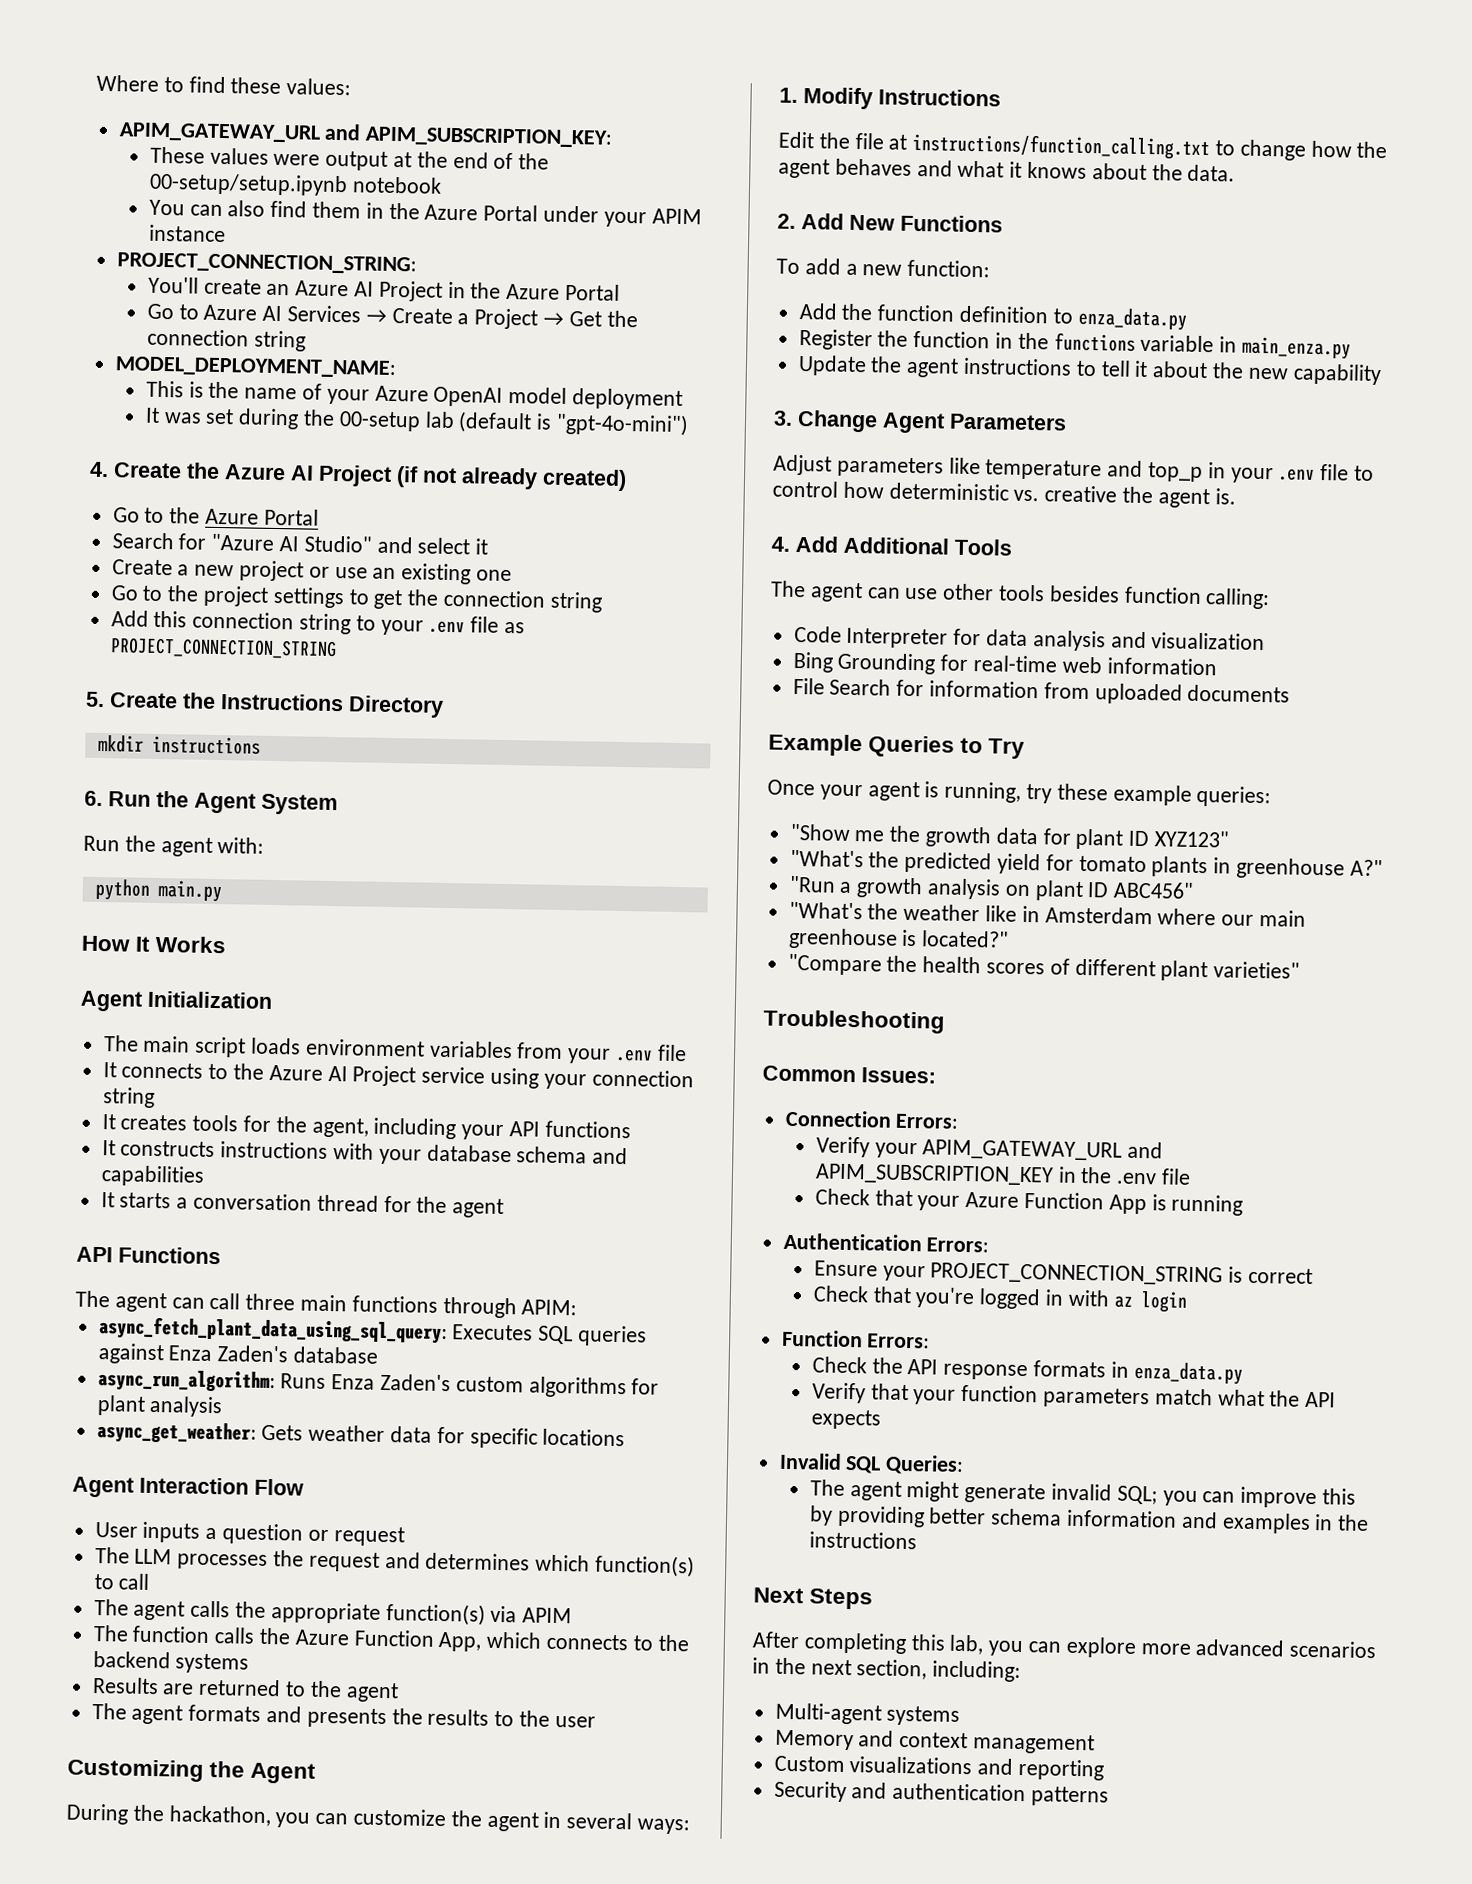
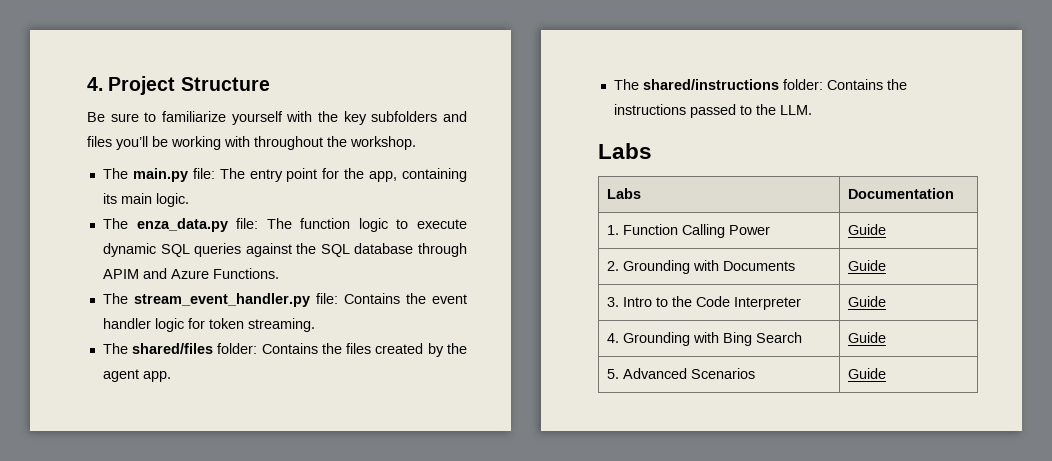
- Where to find these values:
- APIM_GATEWAY_URL and APIM_SUBSCRIPTION_KEY:
- These values were output at the end of the 00-setup/setup.ipynb notebook
- You can also find them in the Azure Portal under your APIM instance
- PROJECT_CONNECTION_STRING:
- You'll create an Azure AI Project in the Azure Portal
- Go to Azure AI Services → Create a Project → Get the connection string
- MODEL_DEPLOYMENT_NAME:
- This is the name of your Azure OpenAI model deployment
- It was set during the 00-setup lab (default is "gpt-4o-mini")
- 4. Create the Azure AI Project (if not already created)
- Go to the Azure Portal
- Search for "Azure AI Studio" and select it
- Create a new project or use an existing one
- Go to the project settings to get the connection string
- Add this connection string to your .env file as PROJECT_CONNECTION_STRING
- 5. Create the Instructions Directory
- mkdir instructions
- 6. Run the Agent System
- Run the agent with:
- python main.py
- How It Works
- Agent Initialization
- The main script loads environment variables from your .env file
- It connects to the Azure AI Project service using your connection string
- It creates tools for the agent, including your API functions
- It constructs instructions with your database schema and capabilities
- It starts a conversation thread for the agent
- API Functions
- The agent can call three main functions through APIM:
- async_fetch_plant_data_using_sql_query: Executes SQL queries against Enza Zaden's database
- async_run_algorithm: Runs Enza Zaden's custom algorithms for plant analysis
- async_get_weather: Gets weather data for specific locations
- Agent Interaction Flow
- User inputs a question or request
- The LLM processes the request and determines which function(s) to call
- The agent calls the appropriate function(s) via APIM
- The function calls the Azure Function App, which connects to the backend systems
- Results are returned to the agent
- The agent formats and presents the results to the user
- Customizing the Agent
- During the hackathon, you can customize the agent in several ways:
- 1. Modify Instructions
- Edit the file at instructions/function_calling.txt to change how the agent behaves and what it knows about the data.
- 2. Add New Functions
- To add a new function:
- Add the function definition to enza_data.py
- Register the function in the functions variable in main_enza.py
- Update the agent instructions to tell it about the new capability
- 3. Change Agent Parameters
- Adjust parameters like temperature and top_p in your .env file to control how deterministic vs. creative the agent is.
- 4. Add Additional Tools
- The agent can use other tools besides function calling:
- Code Interpreter for data analysis and visualization
- Bing Grounding for real-time web information
- File Search for information from uploaded documents
- Example Queries to Try
- Once your agent is running, try these example queries:
- "Show me the growth data for plant ID XYZ123"
- "What's the predicted yield for tomato plants in greenhouse A?"
- "Run a growth analysis on plant ID ABC456"
- "What's the weather like in Amsterdam where our main greenhouse is located?"
- "Compare the health scores of different plant varieties"
- Troubleshooting
- Common Issues:
- Connection Errors:
- Verify your APIM_GATEWAY_URL and APIM_SUBSCRIPTION_KEY in the .env file
- Check that your Azure Function App is running
- Authentication Errors:
- Ensure your PROJECT_CONNECTION_STRING is correct
- Check that you're logged in with az login
- Function Errors:
- Check the API response formats in enza_data.py
- Verify that your function parameters match what the API expects
- Invalid SQL Queries:
- The agent might generate invalid SQL; you can improve this by providing better schema information and examples in the instructions
- Next Steps
- After completing this lab, you can explore more advanced scenarios in the next section, including:
- Multi-agent systems
- Memory and context management
- Custom visualizations and reporting
- Security and authentication patterns
+ 4. Project Structure
+ Be sure to familiarize yourself with the key subfolders and files you’ll be working with throughout the workshop.
+ The main.py file: The entry point for the app, containing its main logic.
+ The enza_data.py file: The function logic to execute dynamic SQL queries against the SQL database through APIM and Azure Functions.
+ The stream_event_handler.py file: Contains the event handler logic for token streaming.
+ The shared/files folder: Contains the files created by the agent app.
+ The shared/instructions folder: Contains the instructions passed to the LLM.
+ Labs
+ Labs | Documentation
+ 1. Function Calling Power | Guide
+ 2. Grounding with Documents | Guide
+ 3. Intro to the Code Interpreter | Guide
+ 4. Grounding with Bing Search | Guide
+ 5. Advanced Scenarios | Guide

